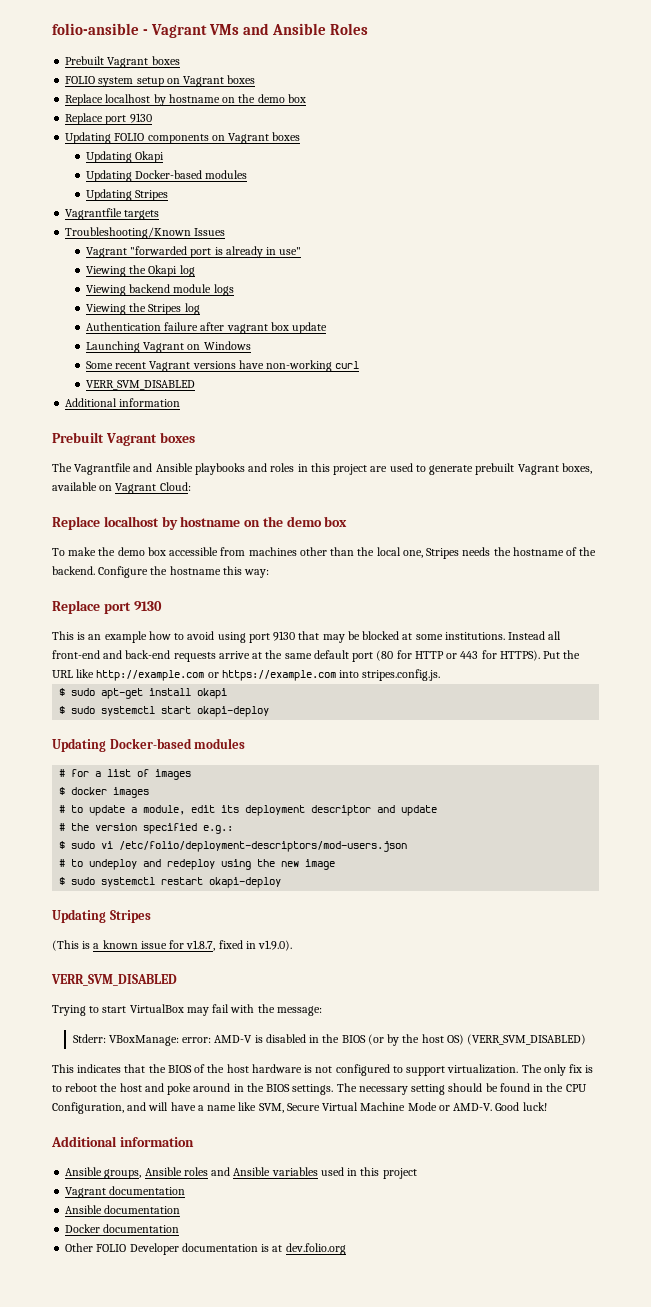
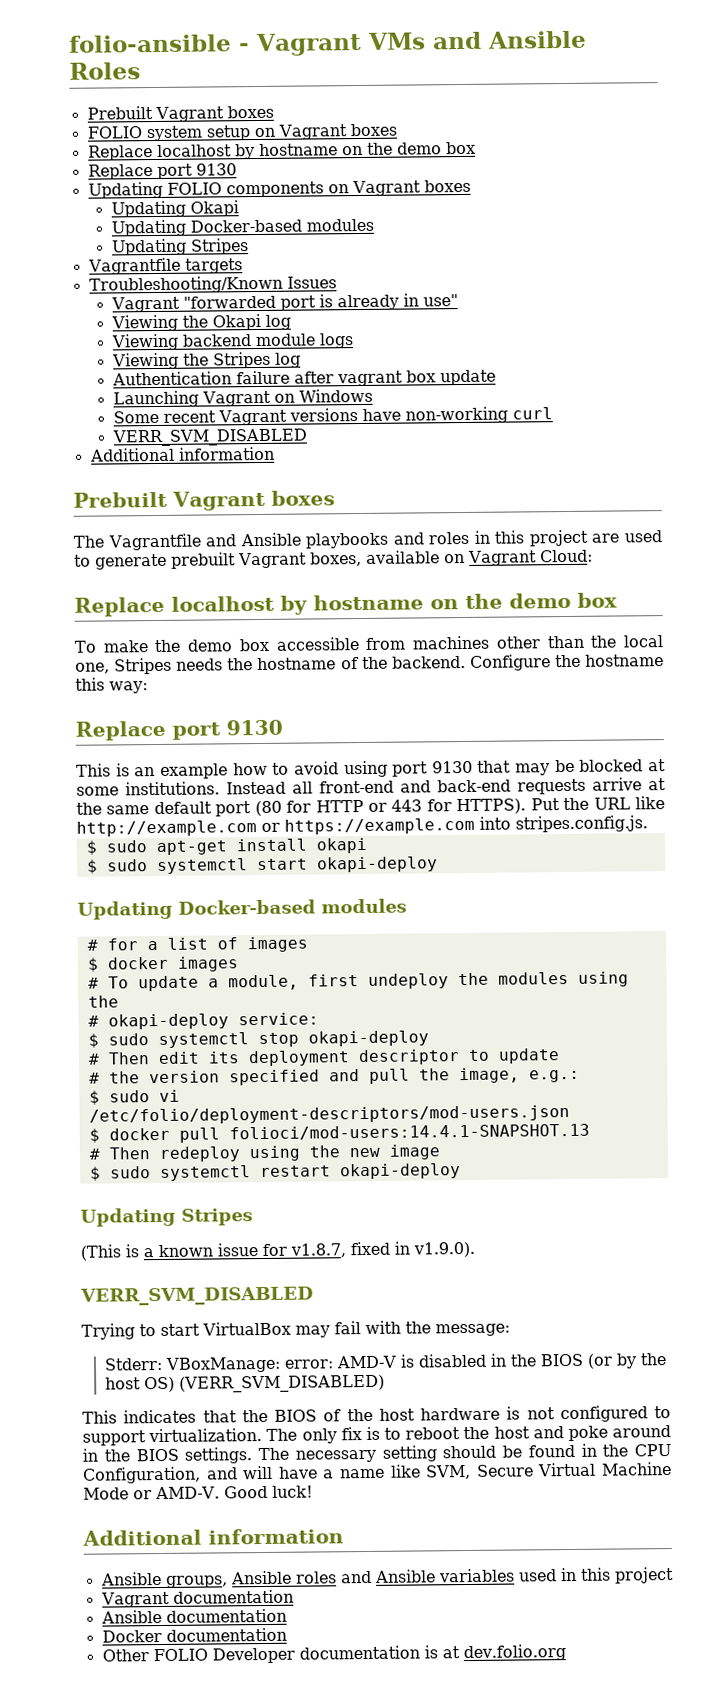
- # to update a module, edit its deployment descriptor and update
+ # To update a module, first undeploy the modules using the
+ # okapi-deploy service:
+ $ sudo systemctl stop okapi-deploy
+ # Then edit its deployment descriptor to update
- # the version specified e.g.:
+ # the version specified and pull the image, e.g.:
- # to undeploy and redeploy using the new image
+ $ docker pull folioci/mod-users:14.4.1-SNAPSHOT.13
+ # Then redeploy using the new image

